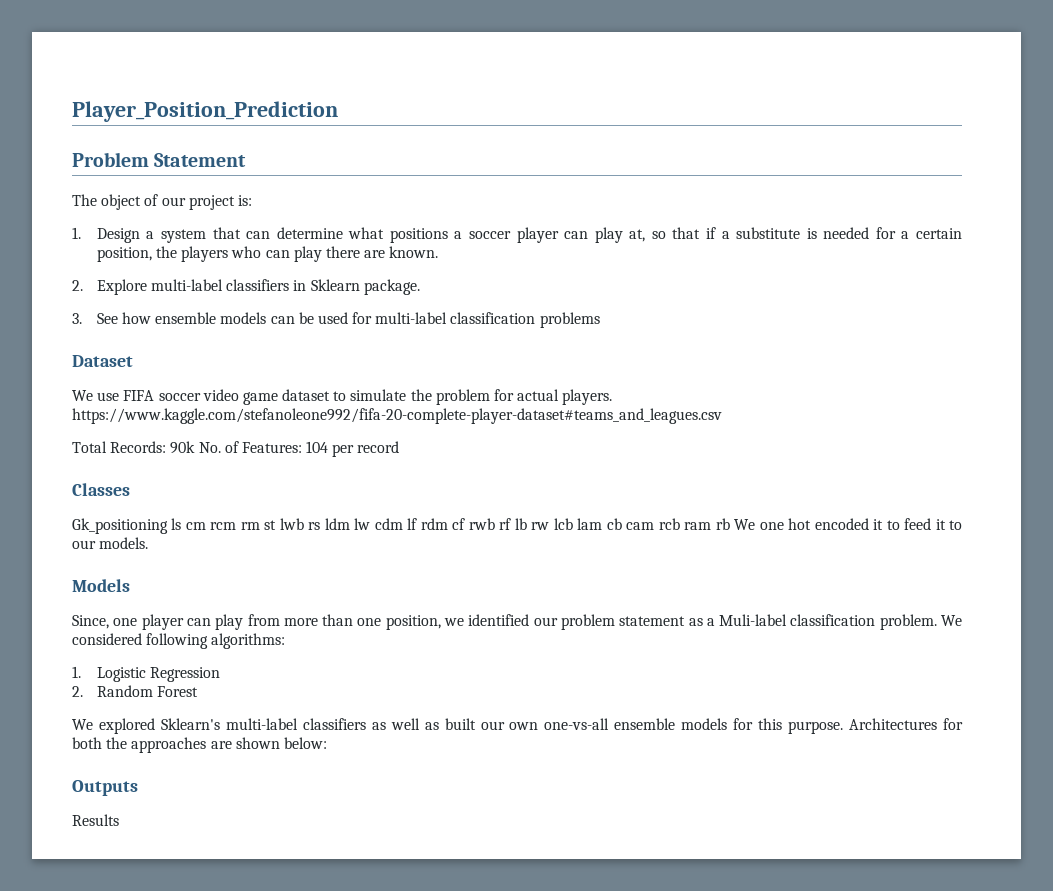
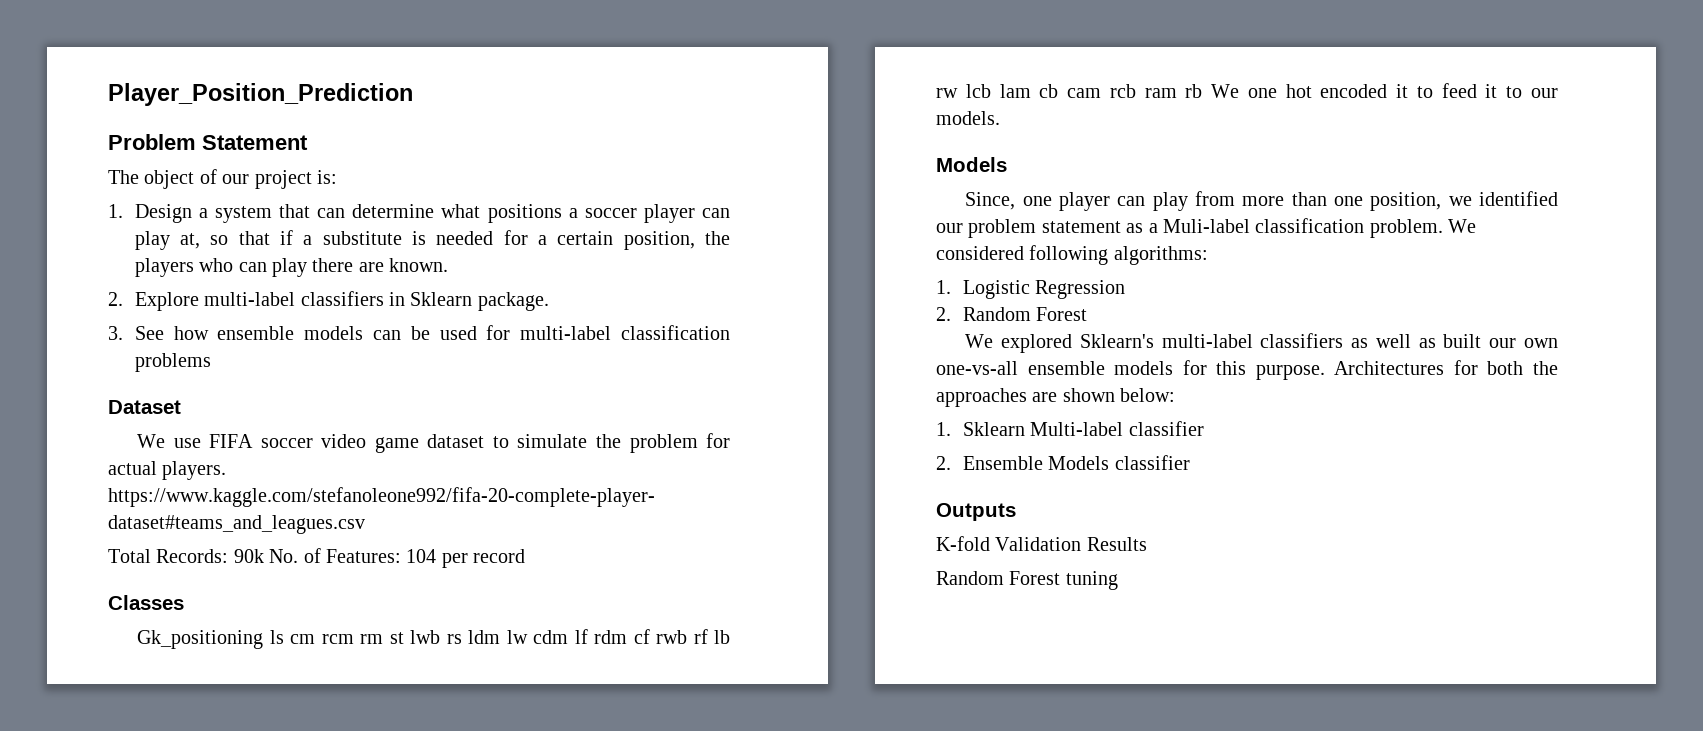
+ 1. Sklearn Multi-label classifier
+ 2. Ensemble Models classifier
- Results
+ K-fold Validation Results
+ Random Forest tuning

